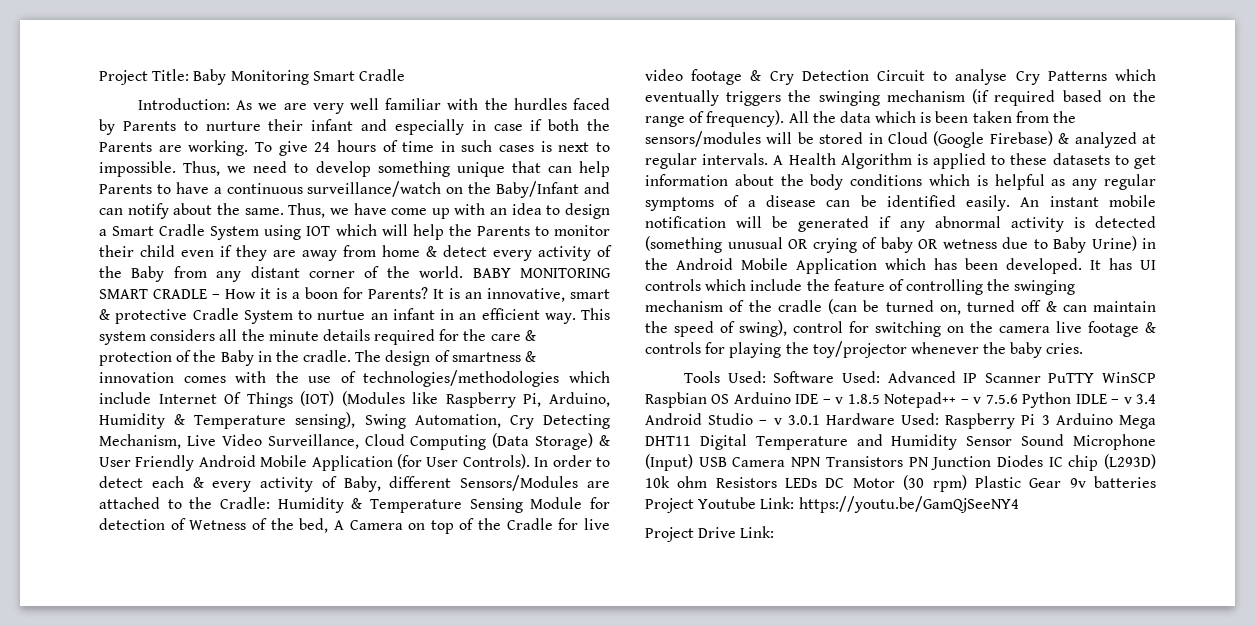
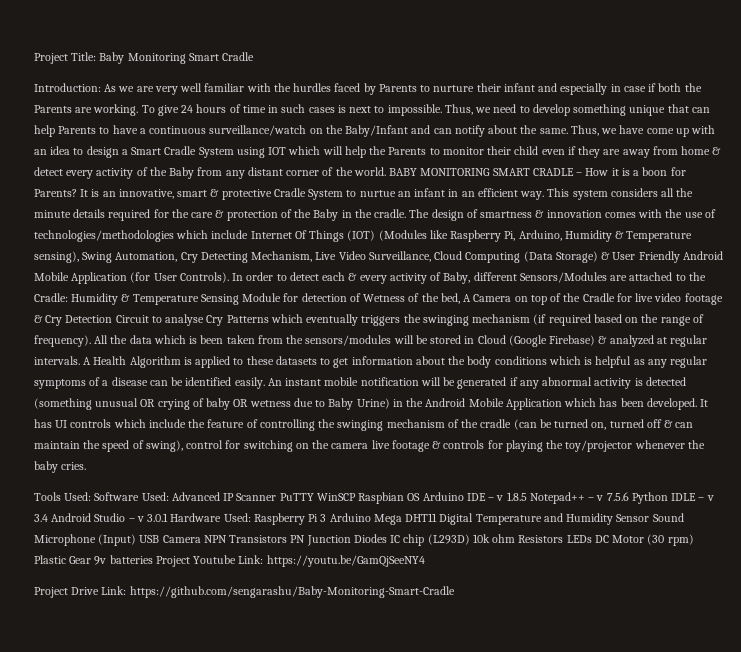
- Project Drive Link:
+ Project Drive Link: https://github.com/sengarashu/Baby-Monitoring-Smart-Cradle

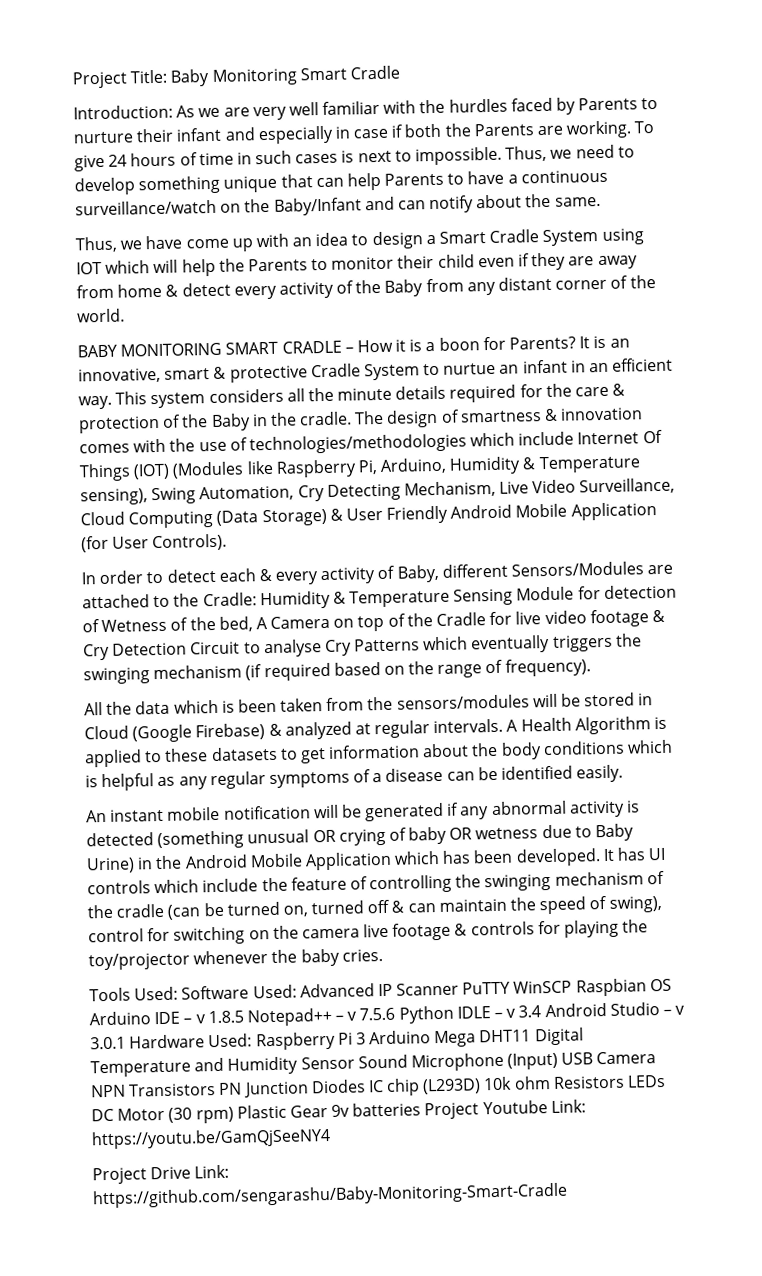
- Thus, we need to develop something unique that can help Parents to have a continuous surveillance/watch on the Baby/Infant and can notify about the same. Thus, we have come up with an idea to design a Smart Cradle System using IOT which will help the Parents to monitor their child even if they are away from home & detect every activity of the Baby from any distant corner of the world. BABY MONITORING SMART CRADLE – How it is a boon for Parents?
+ Thus, we need to develop something unique that can help Parents to have a continuous surveillance/watch on the Baby/Infant and can notify about the same.
+ Thus, we have come up with an idea to design a Smart Cradle System using IOT which will help the Parents to monitor their child even if they are away from home & detect every activity of the Baby from any distant corner of the world.
+ BABY MONITORING SMART CRADLE – How it is a boon for Parents?
- The design of smartness & innovation comes with the use of technologies/methodologies which include Internet Of Things (IOT) (Modules like Raspberry Pi, Arduino, Humidity & Temperature sensing), Swing Automation, Cry Detecting Mechanism, Live Video Surveillance, Cloud Computing (Data Storage) & User Friendly Android Mobile Application (for User Controls). In order to detect each & every activity of Baby, different Sensors/Modules are attached to the Cradle:
+ The design of smartness & innovation comes with the use of technologies/methodologies which include Internet Of Things (IOT) (Modules like Raspberry Pi, Arduino, Humidity & Temperature sensing), Swing Automation, Cry Detecting Mechanism, Live Video Surveillance, Cloud Computing (Data Storage) & User Friendly Android Mobile Application (for User Controls).
+ In order to detect each & every activity of Baby, different Sensors/Modules are attached to the Cradle:
- Humidity & Temperature Sensing Module for detection of Wetness of the bed, A Camera on top of the Cradle for live video footage & Cry Detection Circuit to analyse Cry Patterns which eventually triggers the swinging mechanism (if required based on the range of frequency). All the data which is been taken from the sensors/modules will be stored in Cloud (Google Firebase) & analyzed at regular intervals.
+ Humidity & Temperature Sensing Module for detection of Wetness of the bed, A Camera on top of the Cradle for live video footage & Cry Detection Circuit to analyse Cry Patterns which eventually triggers the swinging mechanism (if required based on the range of frequency).
+ All the data which is been taken from the sensors/modules will be stored in Cloud (Google Firebase) & analyzed at regular intervals.
- A Health Algorithm is applied to these datasets to get information about the body conditions which is helpful as any regular symptoms of a disease can be identified easily. An instant mobile notification will be generated if any abnormal activity is detected (something unusual OR crying of baby OR wetness due to Baby Urine) in the Android Mobile Application which has been developed.
+ A Health Algorithm is applied to these datasets to get information about the body conditions which is helpful as any regular symptoms of a disease can be identified easily.
+ An instant mobile notification will be generated if any abnormal activity is detected (something unusual OR crying of baby OR wetness due to Baby Urine) in the Android Mobile Application which has been developed.

